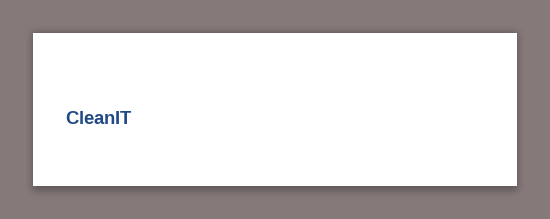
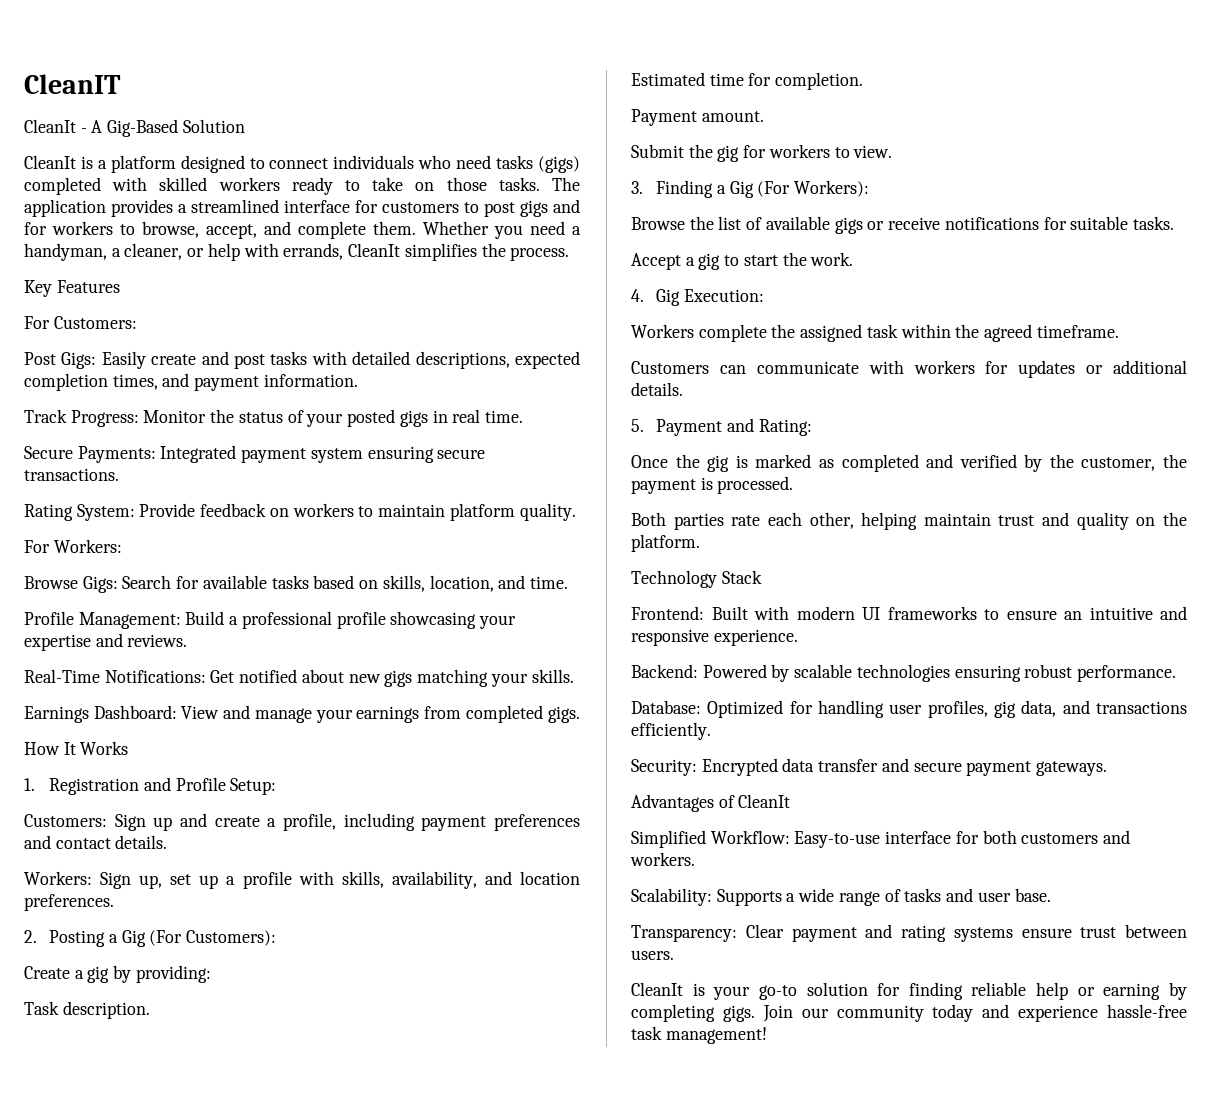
+ CleanIt - A Gig-Based Solution
+ CleanIt is a platform designed to connect individuals who need tasks (gigs) completed with skilled workers ready to take on those tasks. The application provides a streamlined interface for customers to post gigs and for workers to browse, accept, and complete them. Whether you need a handyman, a cleaner, or help with errands, CleanIt simplifies the process.
+ Key Features
+ For Customers:
+ Post Gigs: Easily create and post tasks with detailed descriptions, expected completion times, and payment information.
+ Track Progress: Monitor the status of your posted gigs in real time.
+ Secure Payments: Integrated payment system ensuring secure transactions.
+ Rating System: Provide feedback on workers to maintain platform quality.
+ For Workers:
+ Browse Gigs: Search for available tasks based on skills, location, and time.
+ Profile Management: Build a professional profile showcasing your expertise and reviews.
+ Real-Time Notifications: Get notified about new gigs matching your skills.
+ Earnings Dashboard: View and manage your earnings from completed gigs.
+ How It Works
+ 1. Registration and Profile Setup:
+ Customers: Sign up and create a profile, including payment preferences and contact details.
+ Workers: Sign up, set up a profile with skills, availability, and location preferences.
+ 2. Posting a Gig (For Customers):
+ Create a gig by providing:
+ Task description.
+ Estimated time for completion.
+ Payment amount.
+ Submit the gig for workers to view.
+ 3. Finding a Gig (For Workers):
+ Browse the list of available gigs or receive notifications for suitable tasks.
+ Accept a gig to start the work.
+ 4. Gig Execution:
+ Workers complete the assigned task within the agreed timeframe.
+ Customers can communicate with workers for updates or additional details.
+ 5. Payment and Rating:
+ Once the gig is marked as completed and verified by the customer, the payment is processed.
+ Both parties rate each other, helping maintain trust and quality on the platform.
+ Technology Stack
+ Frontend: Built with modern UI frameworks to ensure an intuitive and responsive experience.
+ Backend: Powered by scalable technologies ensuring robust performance.
+ Database: Optimized for handling user profiles, gig data, and transactions efficiently.
+ Security: Encrypted data transfer and secure payment gateways.
+ Advantages of CleanIt
+ Simplified Workflow: Easy-to-use interface for both customers and workers.
+ Scalability: Supports a wide range of tasks and user base.
+ Transparency: Clear payment and rating systems ensure trust between users.
+ CleanIt is your go-to solution for finding reliable help or earning by completing gigs. Join our community today and experience hassle-free task management!

